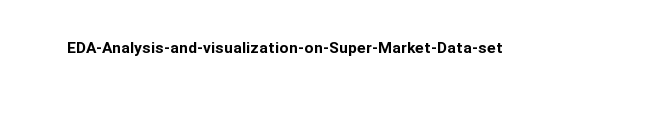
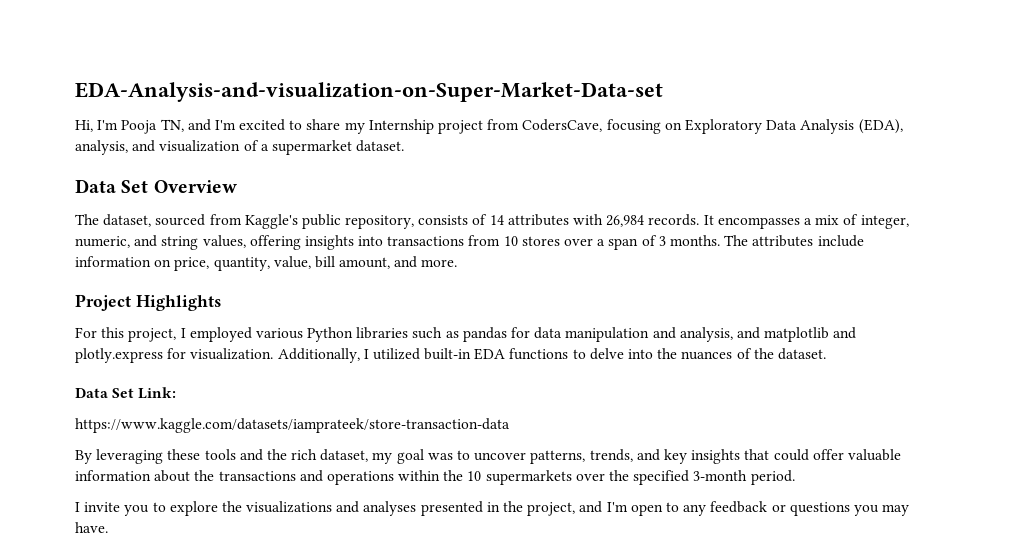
+ Hi, I'm Pooja TN, and I'm excited to share my Internship project from CodersCave, focusing on Exploratory Data Analysis (EDA), analysis, and visualization of a supermarket dataset.
+ Data Set Overview
+ The dataset, sourced from Kaggle's public repository, consists of 14 attributes with 26,984 records. It encompasses a mix of integer, numeric, and string values, offering insights into transactions from 10 stores over a span of 3 months. The attributes include information on price, quantity, value, bill amount, and more.
+ Project Highlights
+ For this project, I employed various Python libraries such as pandas for data manipulation and analysis, and matplotlib and plotly.express for visualization. Additionally, I utilized built-in EDA functions to delve into the nuances of the dataset.
+ Data Set Link:
+ https://www.kaggle.com/datasets/iamprateek/store-transaction-data
+ By leveraging these tools and the rich dataset, my goal was to uncover patterns, trends, and key insights that could offer valuable information about the transactions and operations within the 10 supermarkets over the specified 3-month period.
+ I invite you to explore the visualizations and analyses presented in the project, and I'm open to any feedback or questions you may have.

